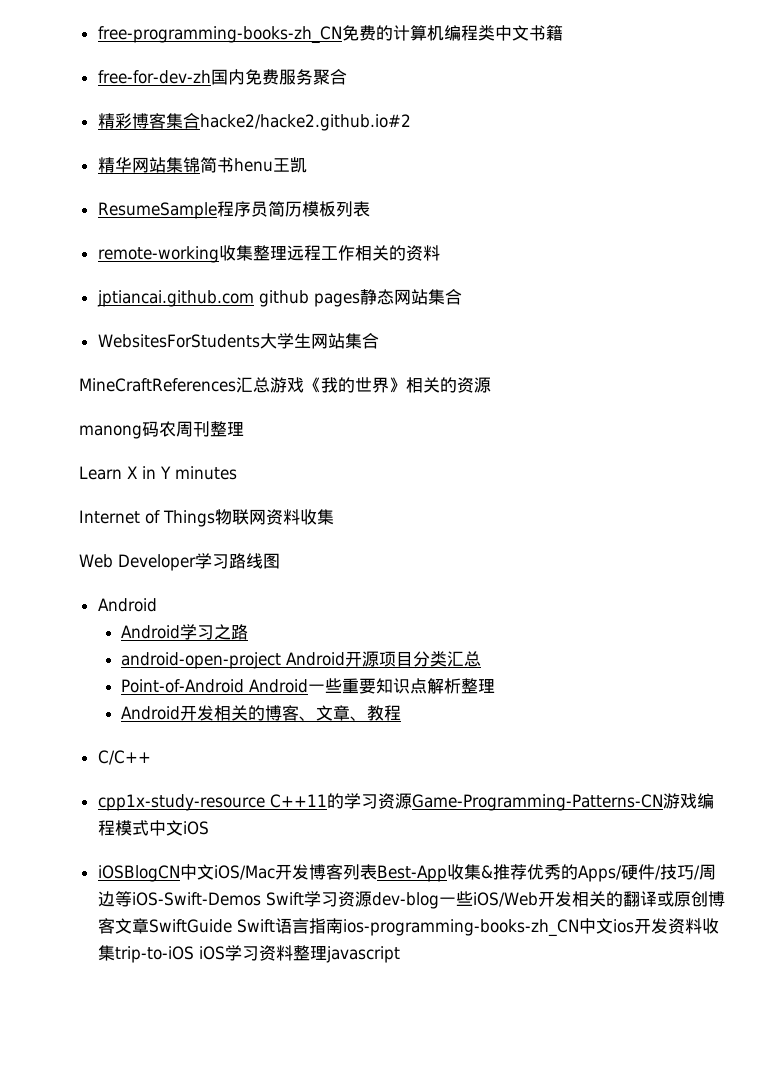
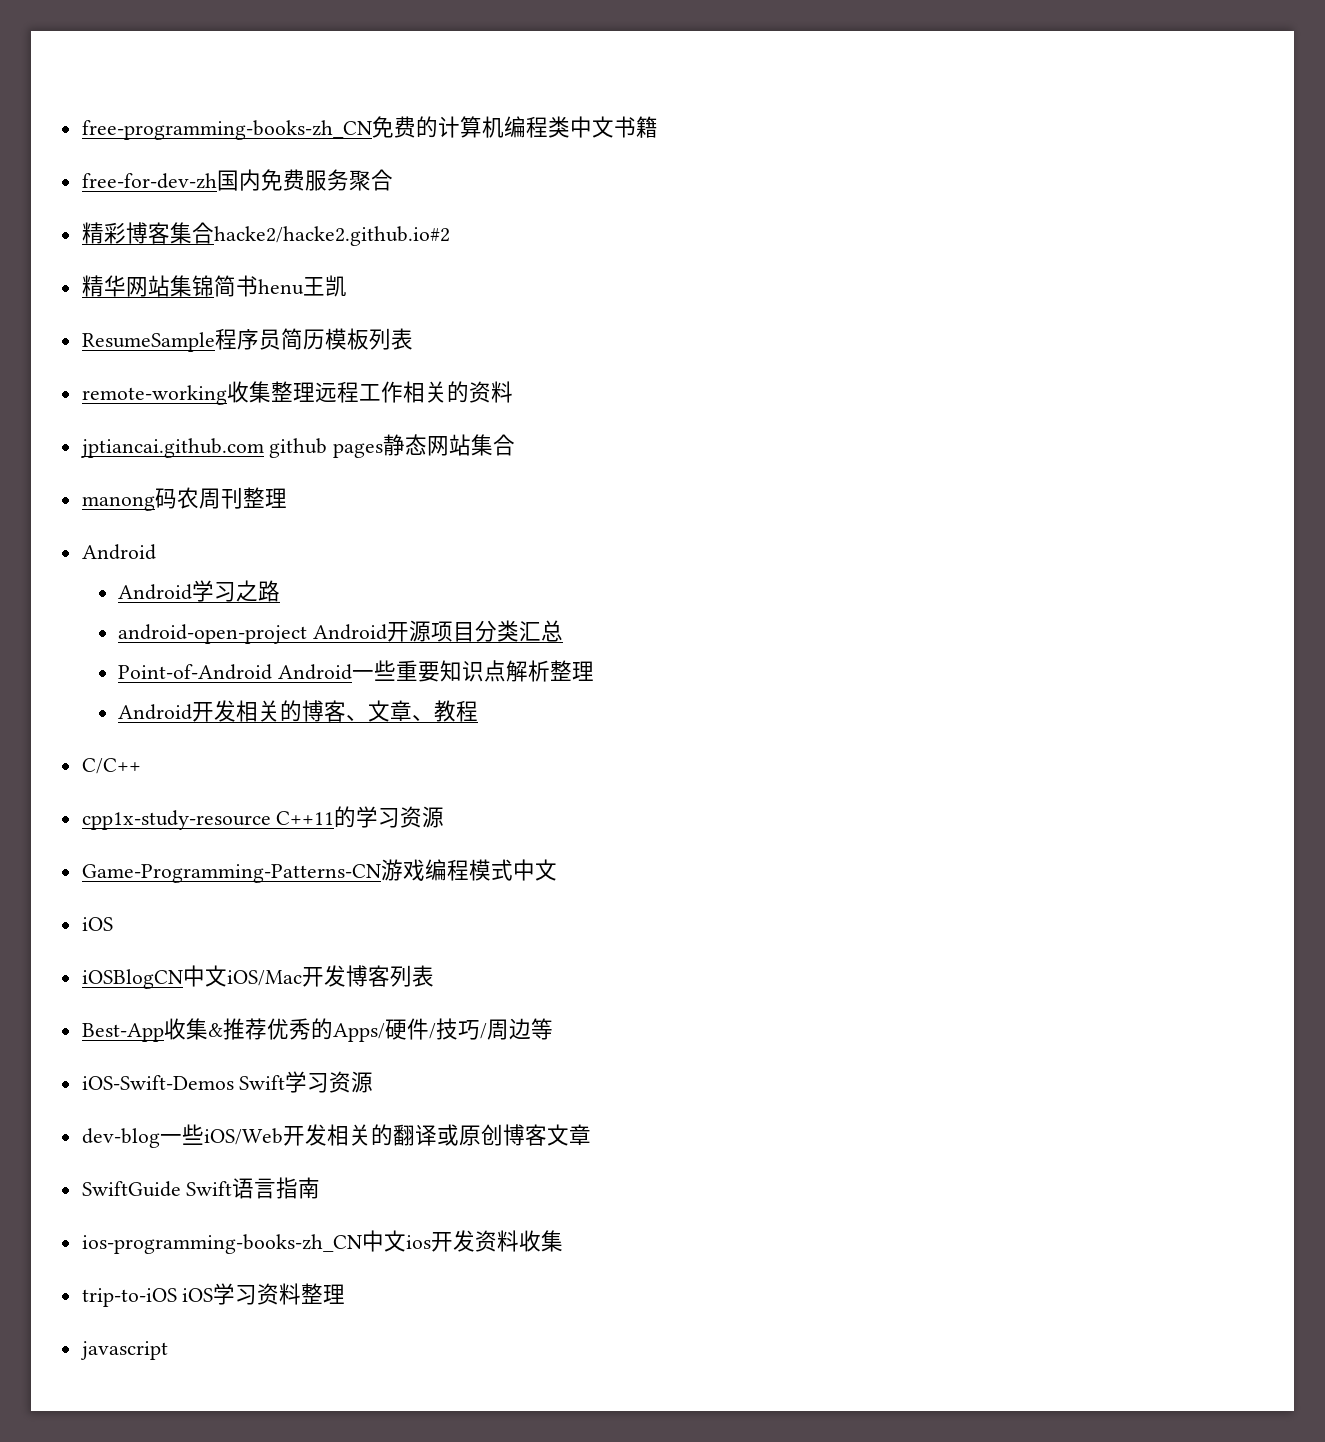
- WebsitesForStudents大学生网站集合
- MineCraftReferences汇总游戏《我的世界》相关的资源
  manong码农周刊整理
- Learn X in Y minutes
- Internet of Things物联网资料收集
- Web Developer学习路线图
- cpp1x-study-resource C++11的学习资源Game-Programming-Patterns-CN游戏编程模式中文iOS
+ cpp1x-study-resource C++11的学习资源
+ Game-Programming-Patterns-CN游戏编程模式中文
+ iOS
- iOSBlogCN中文iOS/Mac开发博客列表Best-App收集&推荐优秀的Apps/硬件/技巧/周边等iOS-Swift-Demos Swift学习资源dev-blog一些iOS/Web开发相关的翻译或原创博客文章SwiftGuide Swift语言指南ios-programming-books-zh_CN中文ios开发资料收集trip-to-iOS iOS学习资料整理javascript
+ iOSBlogCN中文iOS/Mac开发博客列表
+ Best-App收集&推荐优秀的Apps/硬件/技巧/周边等
+ iOS-Swift-Demos Swift学习资源
+ dev-blog一些iOS/Web开发相关的翻译或原创博客文章
+ SwiftGuide Swift语言指南
+ ios-programming-books-zh_CN中文ios开发资料收集
+ trip-to-iOS iOS学习资料整理
+ javascript

